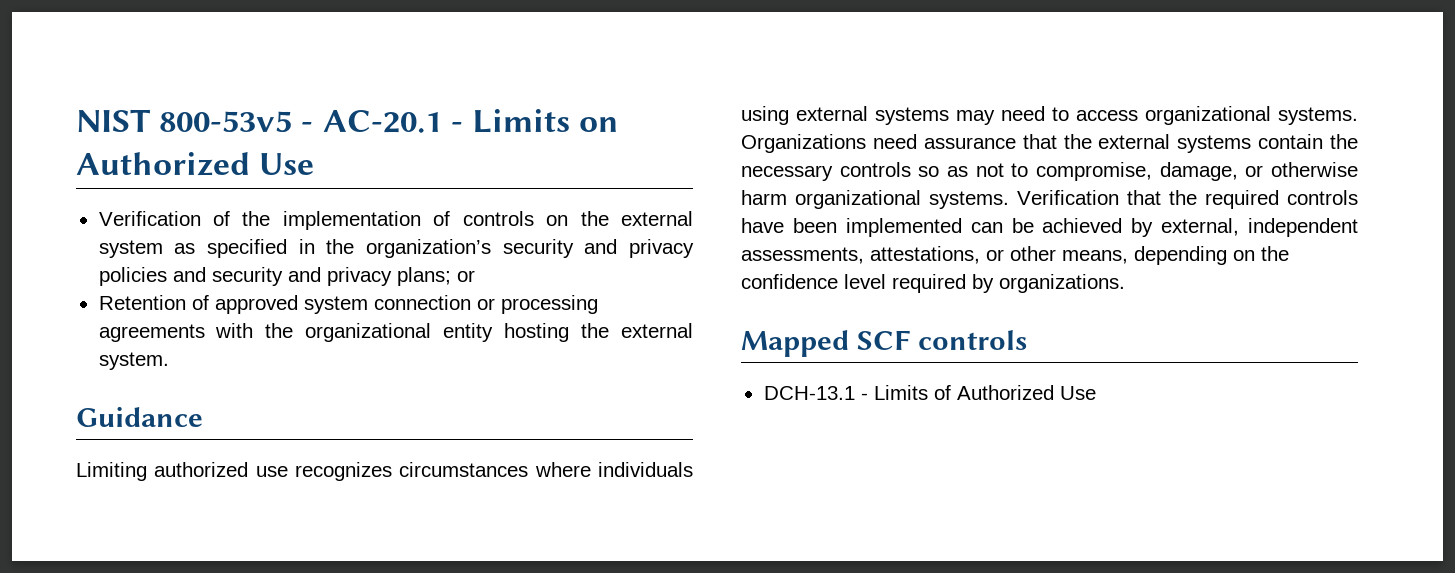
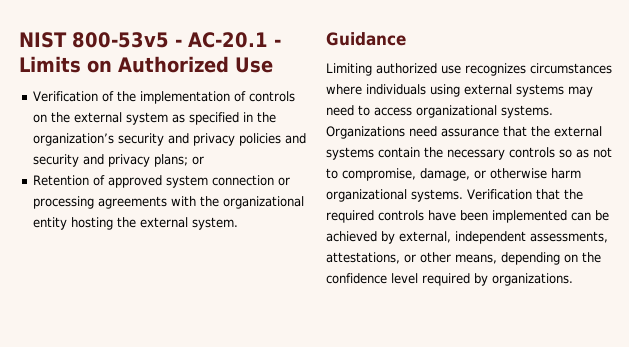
- Mapped SCF controls
- DCH-13.1 - Limits of Authorized Use

